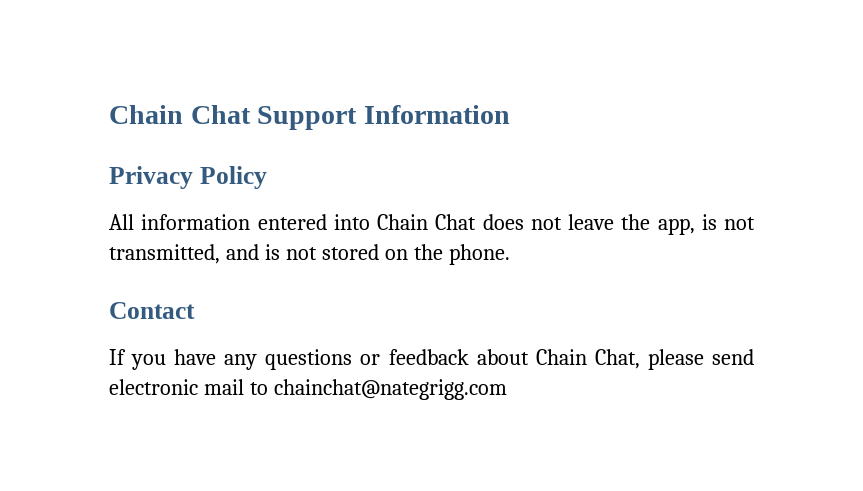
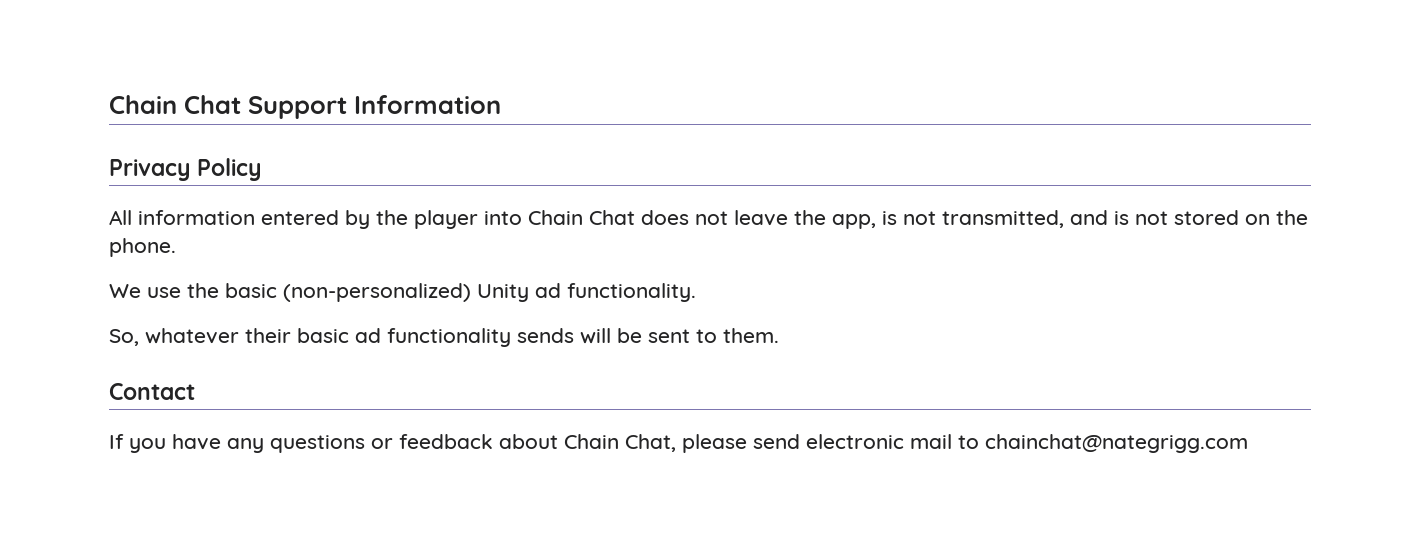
- All information entered into Chain Chat does not leave the app, is not transmitted, and is not stored on the phone.
+ All information entered by the player into Chain Chat does not leave the app, is not transmitted, and is not stored on the phone.
+ We use the basic (non-personalized) Unity ad functionality.
+ So, whatever their basic ad functionality sends will be sent to them.

